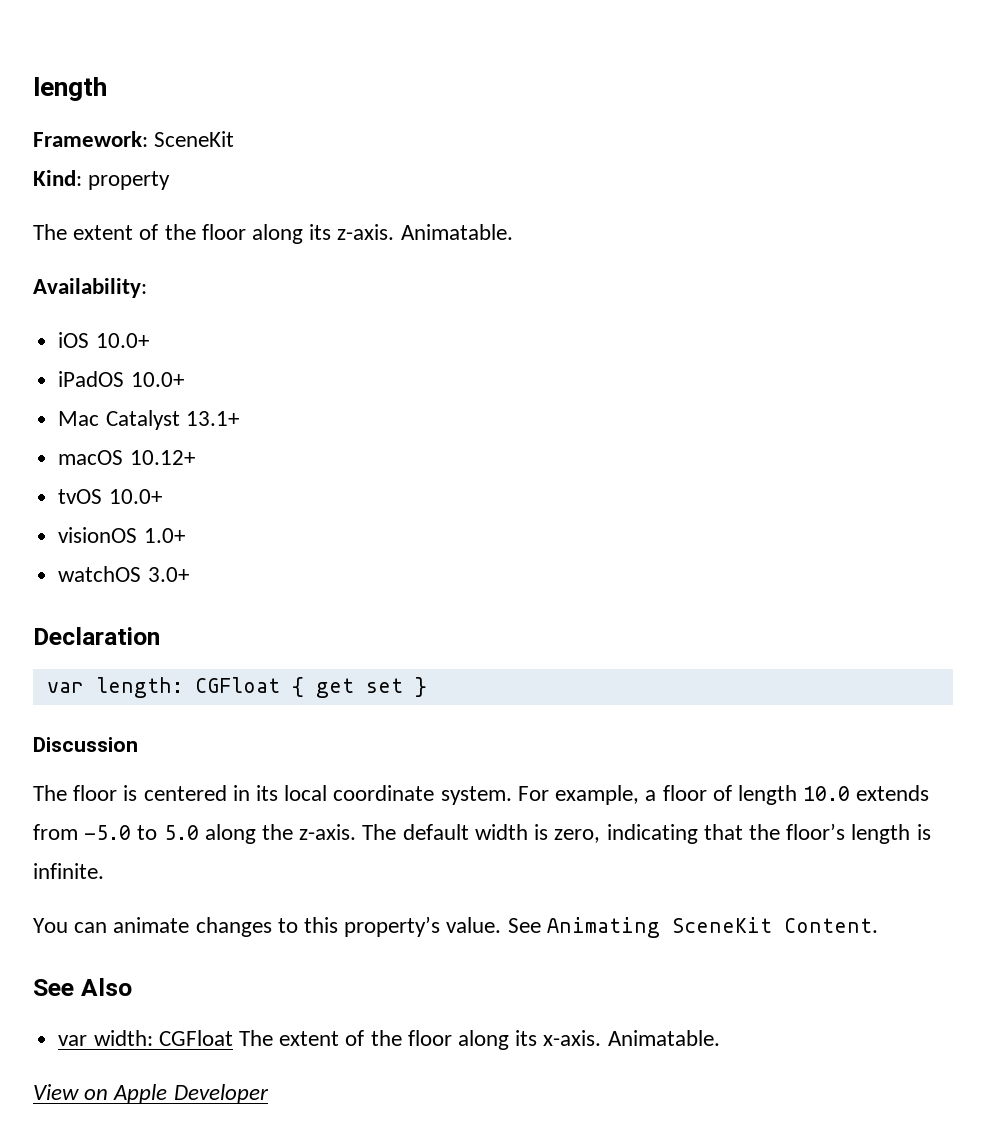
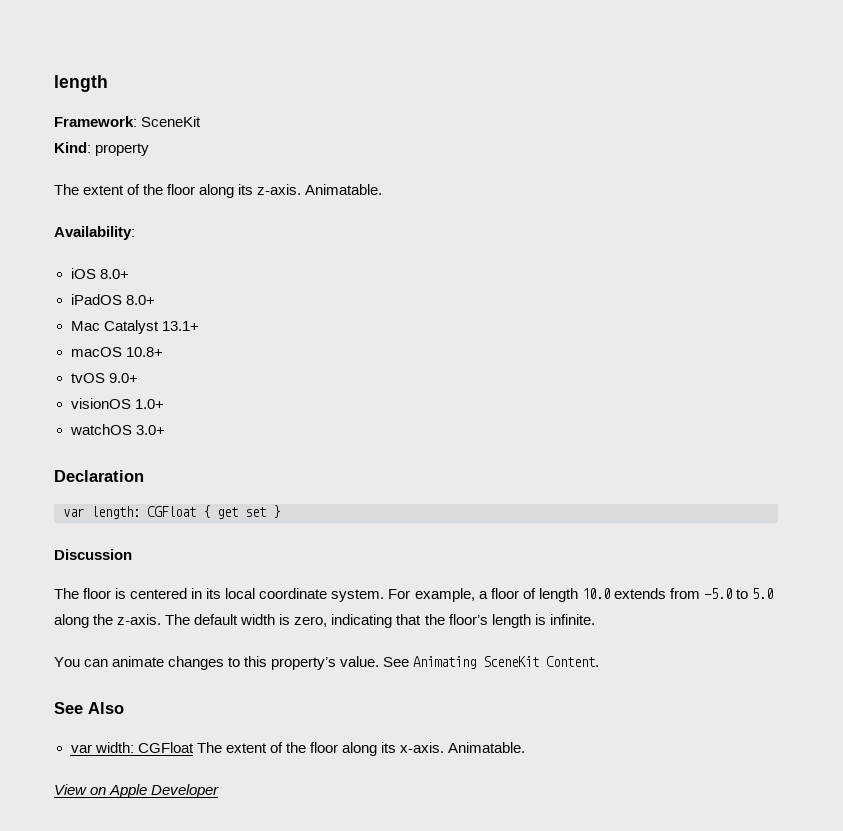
- iOS 10.0+
+ iOS 8.0+
- iPadOS 10.0+
+ iPadOS 8.0+
- macOS 10.12+
+ macOS 10.8+
- tvOS 10.0+
+ tvOS 9.0+

